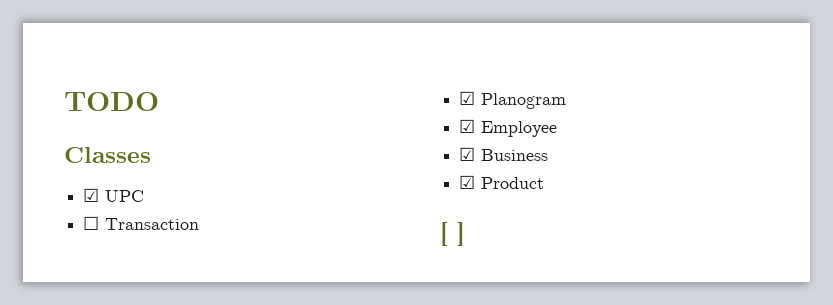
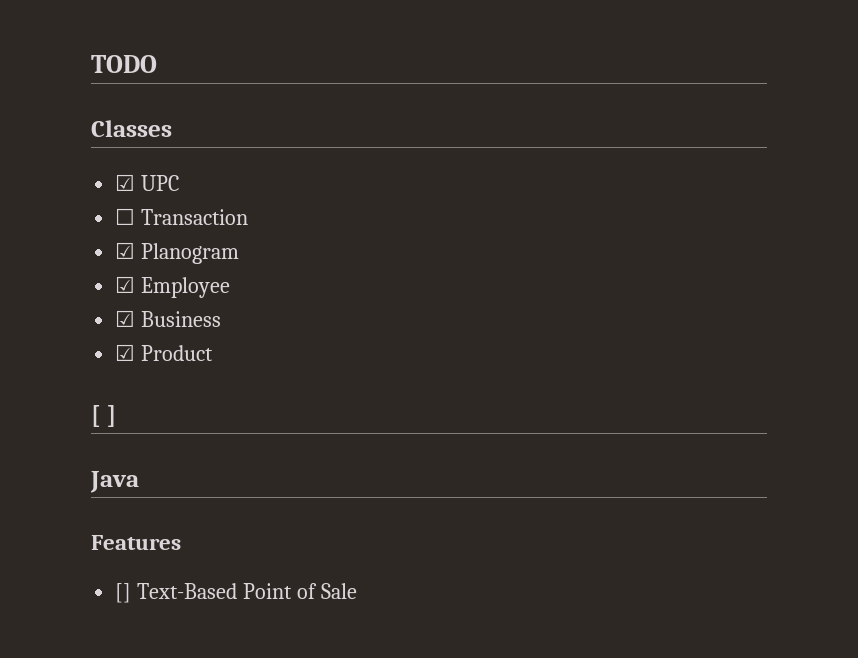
+ Java
+ Features
+ [] Text-Based Point of Sale

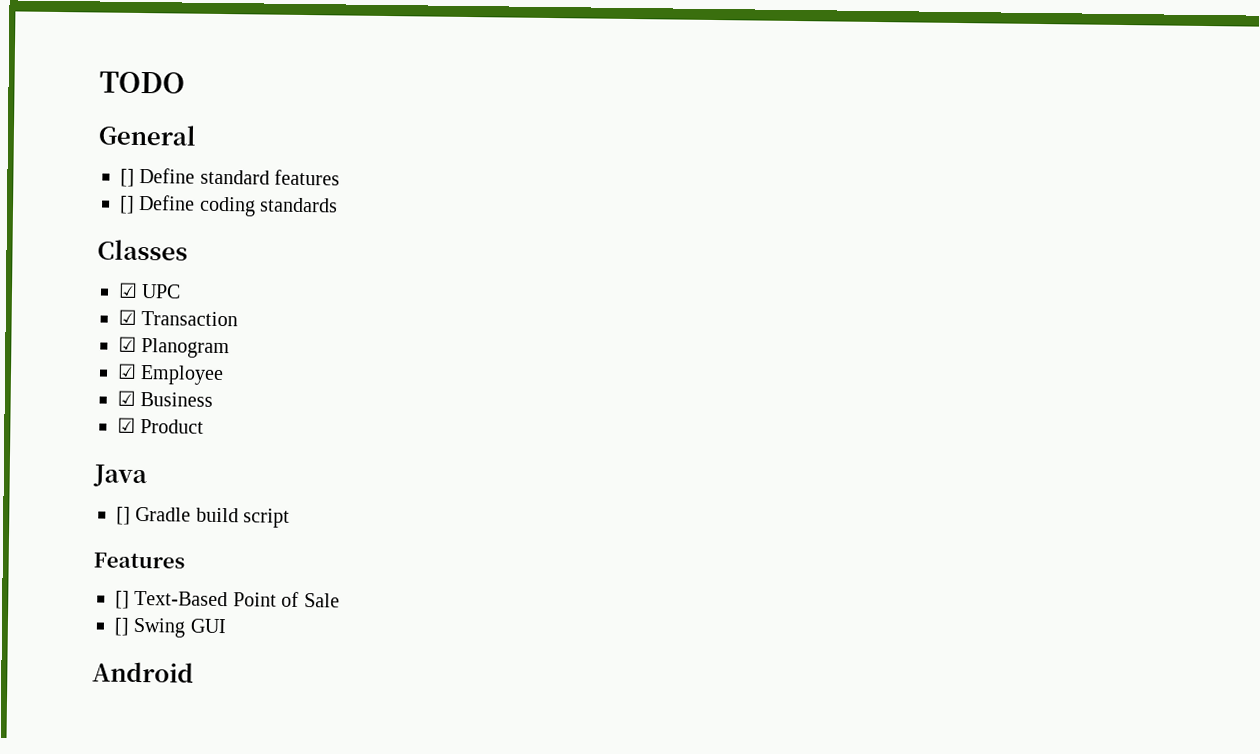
+ General
+ [] Define standard features
+ [] Define coding standards
- ☐ Transaction
+ ☑ Transaction
- [ ]
  Java
+ [] Gradle build script
+ [] Swing GUI
+ Android

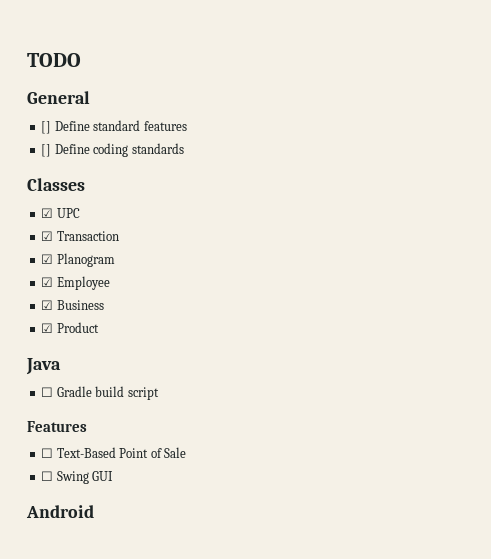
- [] Gradle build script
+ ☐ Gradle build script
- [] Text-Based Point of Sale
+ ☐ Text-Based Point of Sale
- [] Swing GUI
+ ☐ Swing GUI

